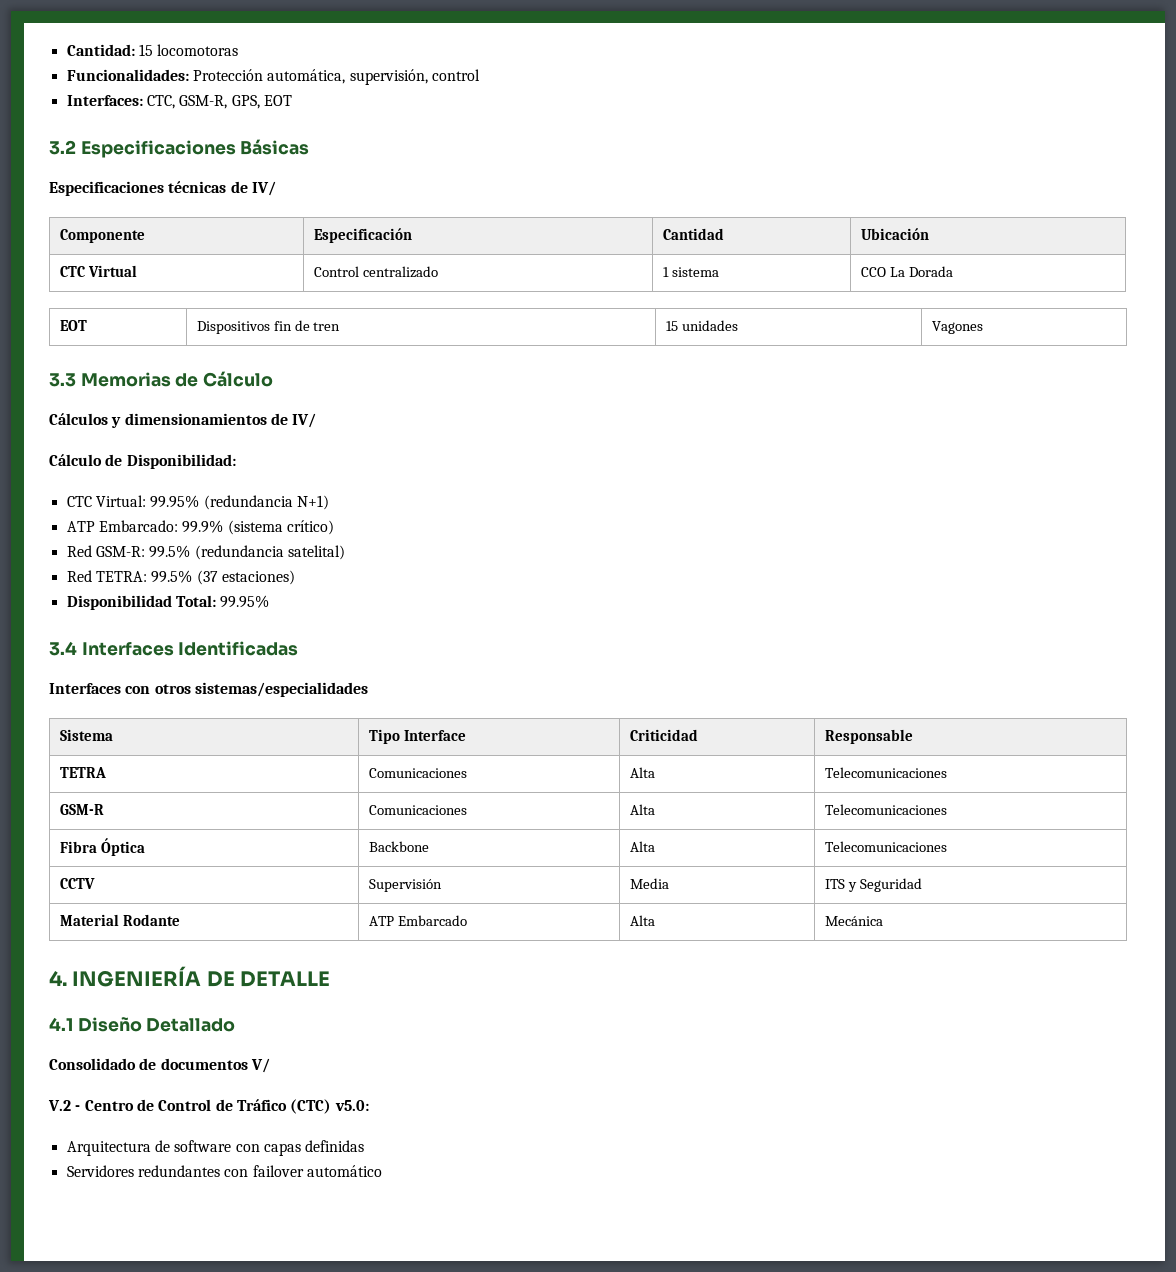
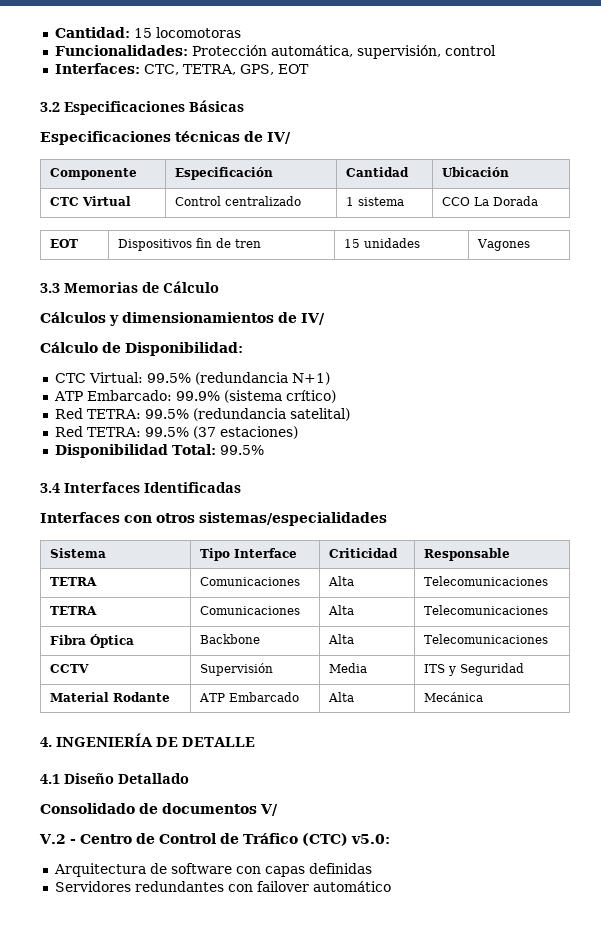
- Interfaces: CTC, GSM-R, GPS, EOT
+ Interfaces: CTC, TETRA, GPS, EOT
- CTC Virtual: 99.95% (redundancia N+1)
+ CTC Virtual: 99.5% (redundancia N+1)
- Red GSM-R: 99.5% (redundancia satelital)
+ Red TETRA: 99.5% (redundancia satelital)
- Disponibilidad Total: 99.95%
+ Disponibilidad Total: 99.5%
  Sistema | Tipo Interface | Criticidad | Responsable
  TETRA | Comunicaciones | Alta | Telecomunicaciones
- GSM-R | Comunicaciones | Alta | Telecomunicaciones
+ TETRA | Comunicaciones | Alta | Telecomunicaciones

